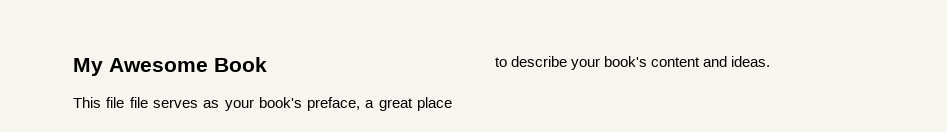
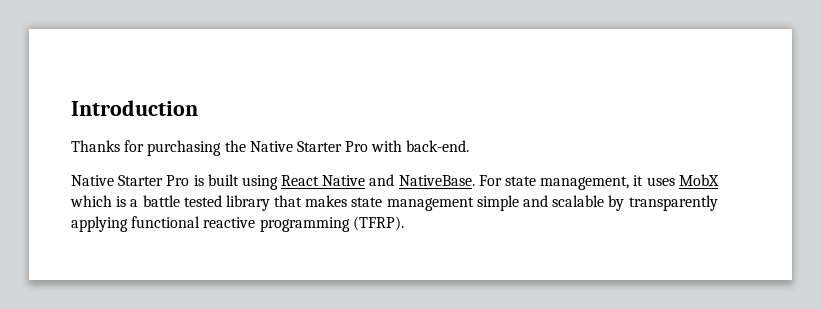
- My Awesome Book
- This file file serves as your book's preface, a great place to describe your book's content and ideas.
+ Introduction
+ Thanks for purchasing the Native Starter Pro with back-end.
+ Native Starter Pro is built using React Native and NativeBase. For state management, it uses MobX which is a battle tested library that makes state management simple and scalable by transparently applying functional reactive programming (TFRP).

